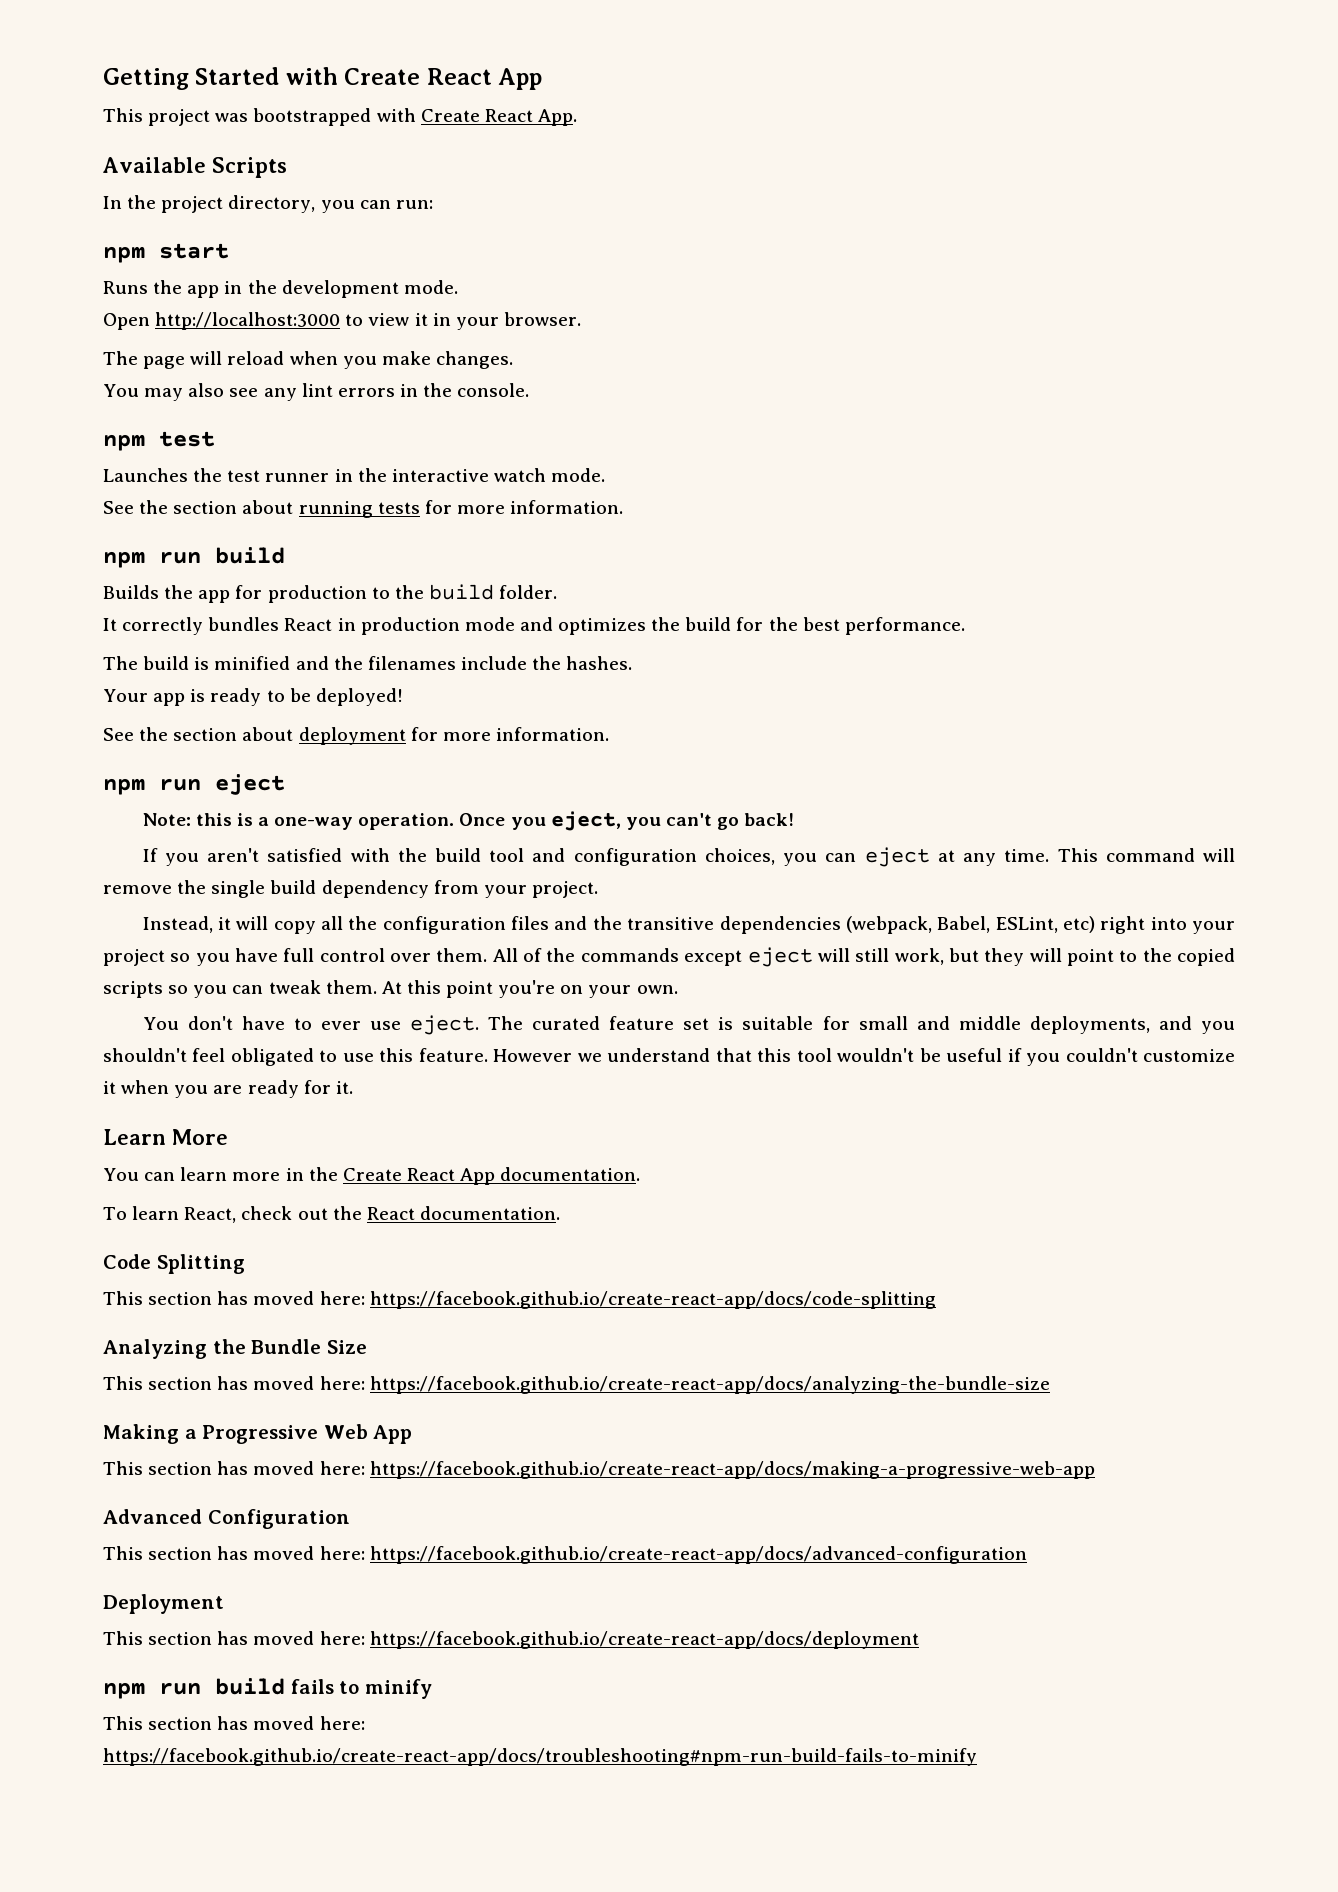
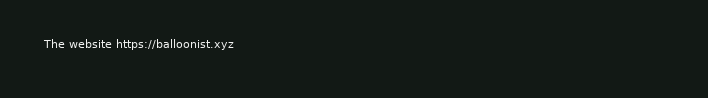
- Getting Started with Create React App
- This project was bootstrapped with Create React App.
- Available Scripts
- In the project directory, you can run:
- npm start
- Runs the app in the development mode.
- Open http://localhost:3000 to view it in your browser.
- The page will reload when you make changes.
- You may also see any lint errors in the console.
- npm test
- Launches the test runner in the interactive watch mode.
- See the section about running tests for more information.
- npm run build
- Builds the app for production to the build folder.
- It correctly bundles React in production mode and optimizes the build for the best performance.
- The build is minified and the filenames include the hashes.
- Your app is ready to be deployed!
- See the section about deployment for more information.
- npm run eject
- Note: this is a one-way operation. Once you eject, you can't go back!
- If you aren't satisfied with the build tool and configuration choices, you can eject at any time. This command will remove the single build dependency from your project.
- Instead, it will copy all the configuration files and the transitive dependencies (webpack, Babel, ESLint, etc) right into your project so you have full control over them. All of the commands except eject will still work, but they will point to the copied scripts so you can tweak them. At this point you're on your own.
- You don't have to ever use eject. The curated feature set is suitable for small and middle deployments, and you shouldn't feel obligated to use this feature. However we understand that this tool wouldn't be useful if you couldn't customize it when you are ready for it.
- Learn More
- You can learn more in the Create React App documentation.
- To learn React, check out the React documentation.
- Code Splitting
- This section has moved here: https://facebook.github.io/create-react-app/docs/code-splitting
- Analyzing the Bundle Size
- This section has moved here: https://facebook.github.io/create-react-app/docs/analyzing-the-bundle-size
- Making a Progressive Web App
- This section has moved here: https://facebook.github.io/create-react-app/docs/making-a-progressive-web-app
- Advanced Configuration
- This section has moved here: https://facebook.github.io/create-react-app/docs/advanced-configuration
- Deployment
- This section has moved here: https://facebook.github.io/create-react-app/docs/deployment
- npm run build fails to minify
- This section has moved here: https://facebook.github.io/create-react-app/docs/troubleshooting#npm-run-build-fails-to-minify
+ The website https://balloonist.xyz

